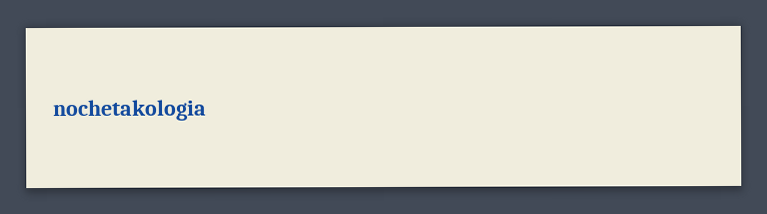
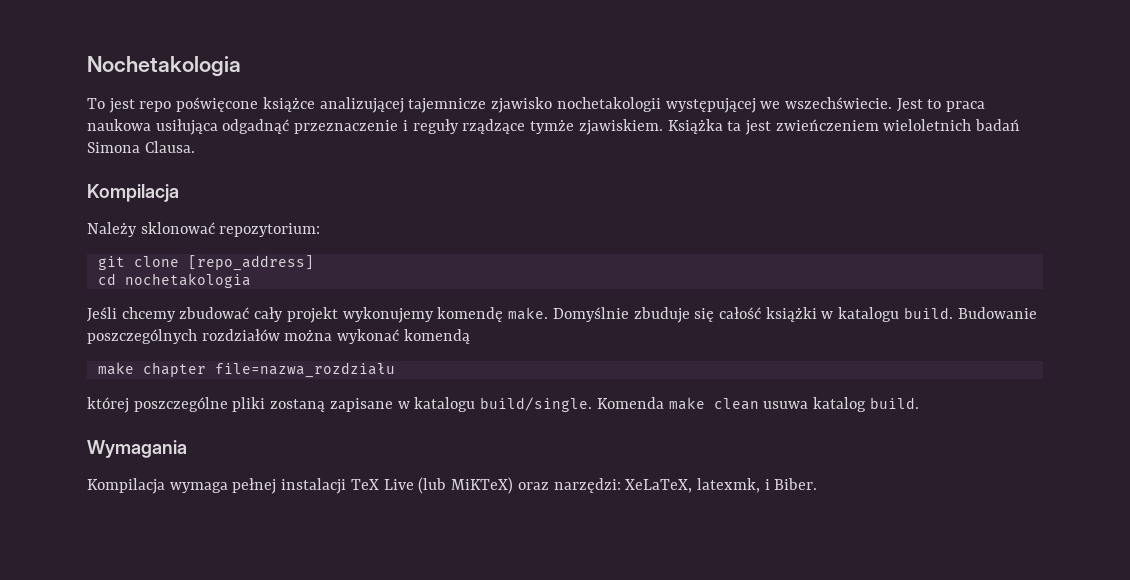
- nochetakologia
+ Nochetakologia
+ To jest repo poświęcone książce analizującej tajemnicze zjawisko nochetakologii występującej we wszechświecie. Jest to praca naukowa usiłująca odgadnąć przeznaczenie i reguły rządzące tymże zjawiskiem. Książka ta jest zwieńczeniem wieloletnich badań Simona Clausa.
+ Kompilacja
+ Należy sklonować repozytorium:
+ git clone [repo_address]
+ cd nochetakologia
+ Jeśli chcemy zbudować cały projekt wykonujemy komendę make. Domyślnie zbuduje się całość książki w katalogu build. Budowanie poszczególnych rozdziałów można wykonać komendą
+ make chapter file=nazwa_rozdziału
+ której poszczególne pliki zostaną zapisane w katalogu build/single. Komenda make clean usuwa katalog build.
+ Wymagania
+ Kompilacja wymaga pełnej instalacji TeX Live (lub MiKTeX) oraz narzędzi: XeLaTeX, latexmk, i Biber.

